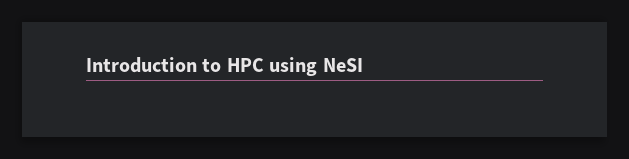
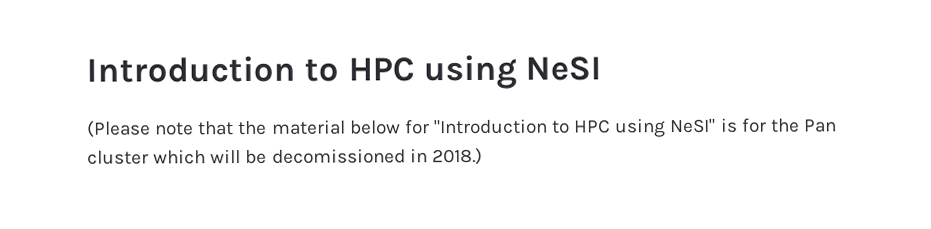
+ (Please note that the material below for "Introduction to HPC using NeSI" is for the Pan cluster which will be decomissioned in 2018.)

